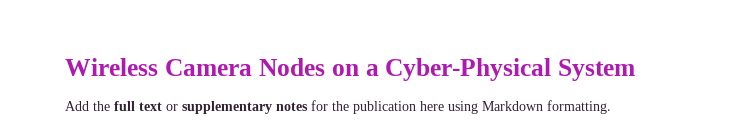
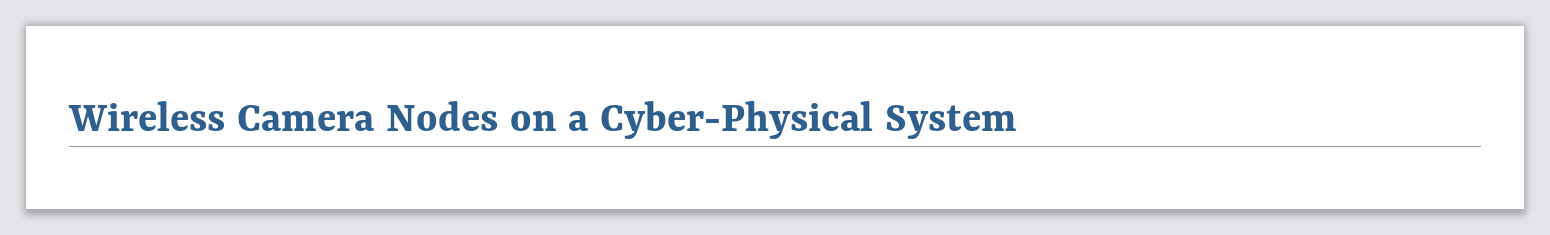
- Add the full text or supplementary notes for the publication here using Markdown formatting.

